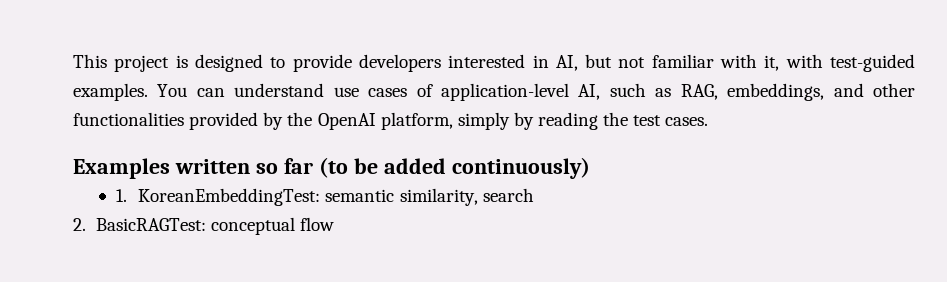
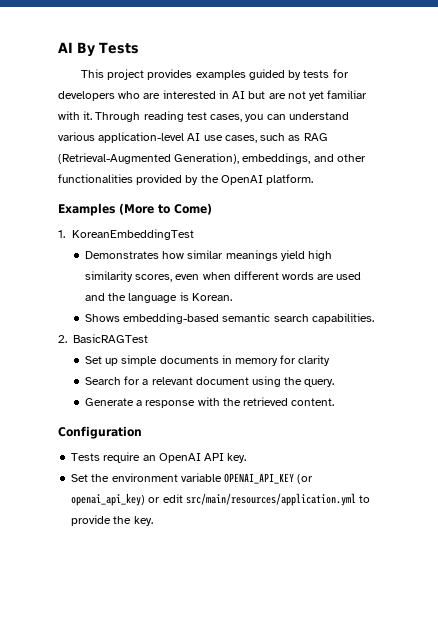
- This project is designed to provide developers interested in AI, but not familiar with it, with test-guided examples. You can understand use cases of application-level AI, such as RAG, embeddings, and other functionalities provided by the OpenAI platform, simply by reading the test cases.
- Examples written so far (to be added continuously)
- 1. KoreanEmbeddingTest: semantic similarity, search
+ AI By Tests
+ This project provides examples guided by tests for developers who are interested in AI but are not yet familiar with it. Through reading test cases, you can understand various application-level AI use cases, such as RAG (Retrieval-Augmented Generation), embeddings, and other functionalities provided by the OpenAI platform.
+ Examples (More to Come)
+ 1. KoreanEmbeddingTest
+ Demonstrates how similar meanings yield high similarity scores, even when different words are used and the language is Korean.
+ Shows embedding-based semantic search capabilities.
- 2. BasicRAGTest: conceptual flow
+ 2. BasicRAGTest
+ Set up simple documents in memory for clarity
+ Search for a relevant document using the query.
+ Generate a response with the retrieved content.
+ Configuration
+ Tests require an OpenAI API key.
+ Set the environment variable OPENAI_API_KEY (or openai_api_key) or edit src/main/resources/application.yml to provide the key.

